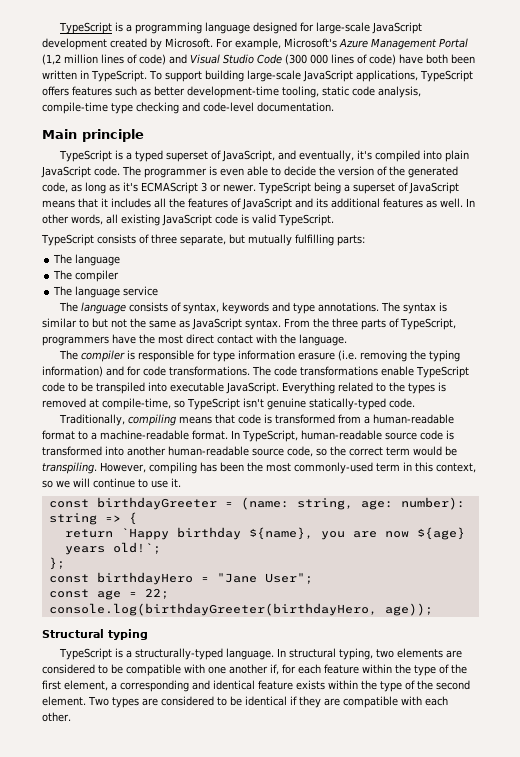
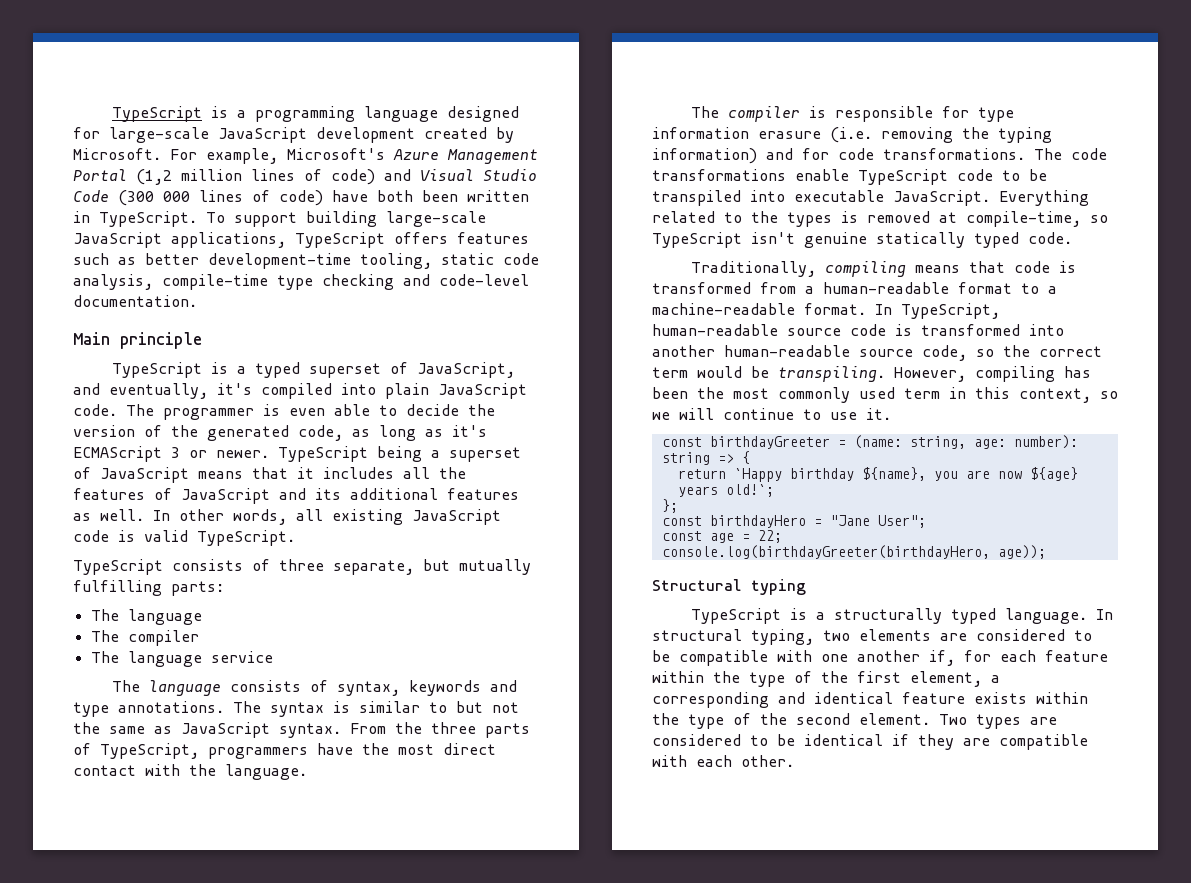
- Everything related to the types is removed at compile-time, so TypeScript isn't genuine statically-typed code.
+ Everything related to the types is removed at compile-time, so TypeScript isn't genuine statically typed code.
- However, compiling has been the most commonly-used term in this context, so we will continue to use it.
+ However, compiling has been the most commonly used term in this context, so we will continue to use it.
- TypeScript is a structurally-typed language.
+ TypeScript is a structurally typed language.

